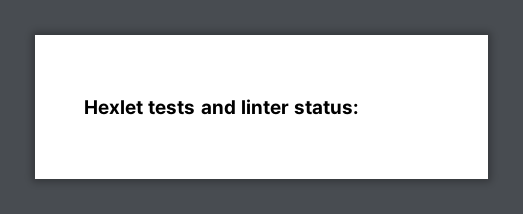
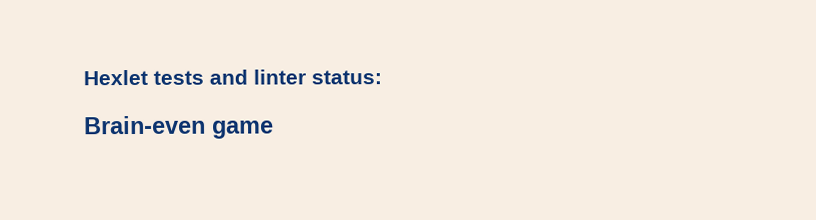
+ Brain-even game

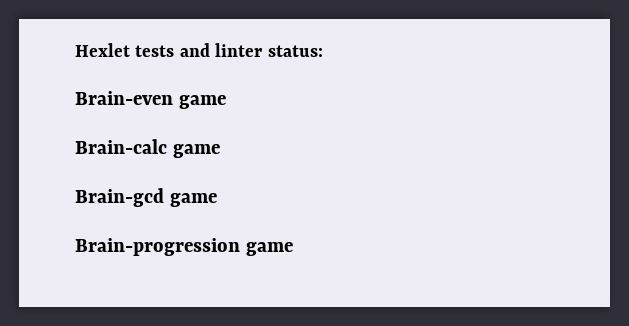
+ Brain-calc game
+ Brain-gcd game
+ Brain-progression game

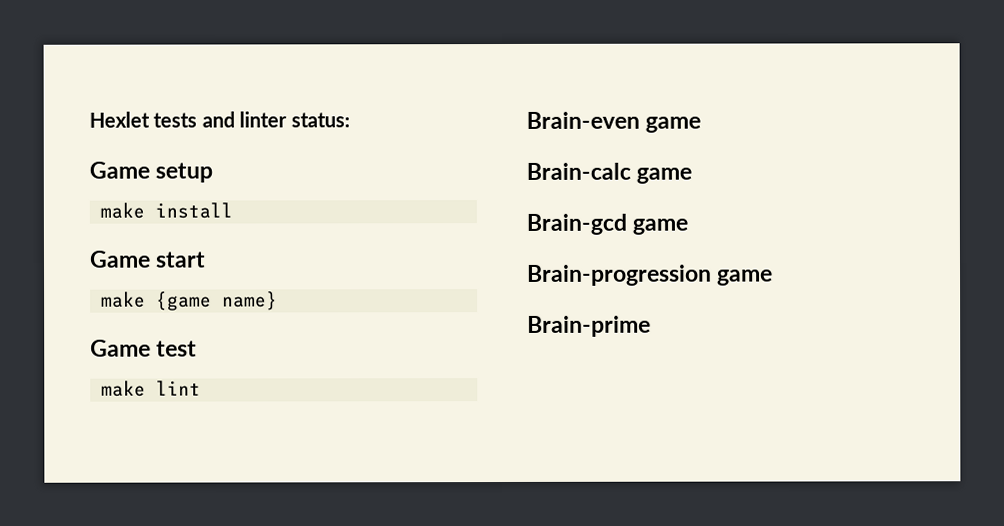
+ Game setup
+ make install
+ Game start
+ make {game name}
+ Game test
+ make lint
+ Brain-prime

